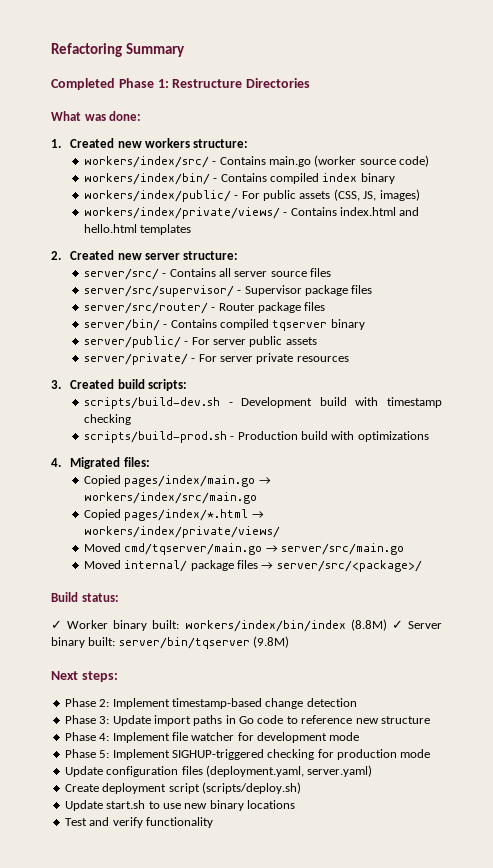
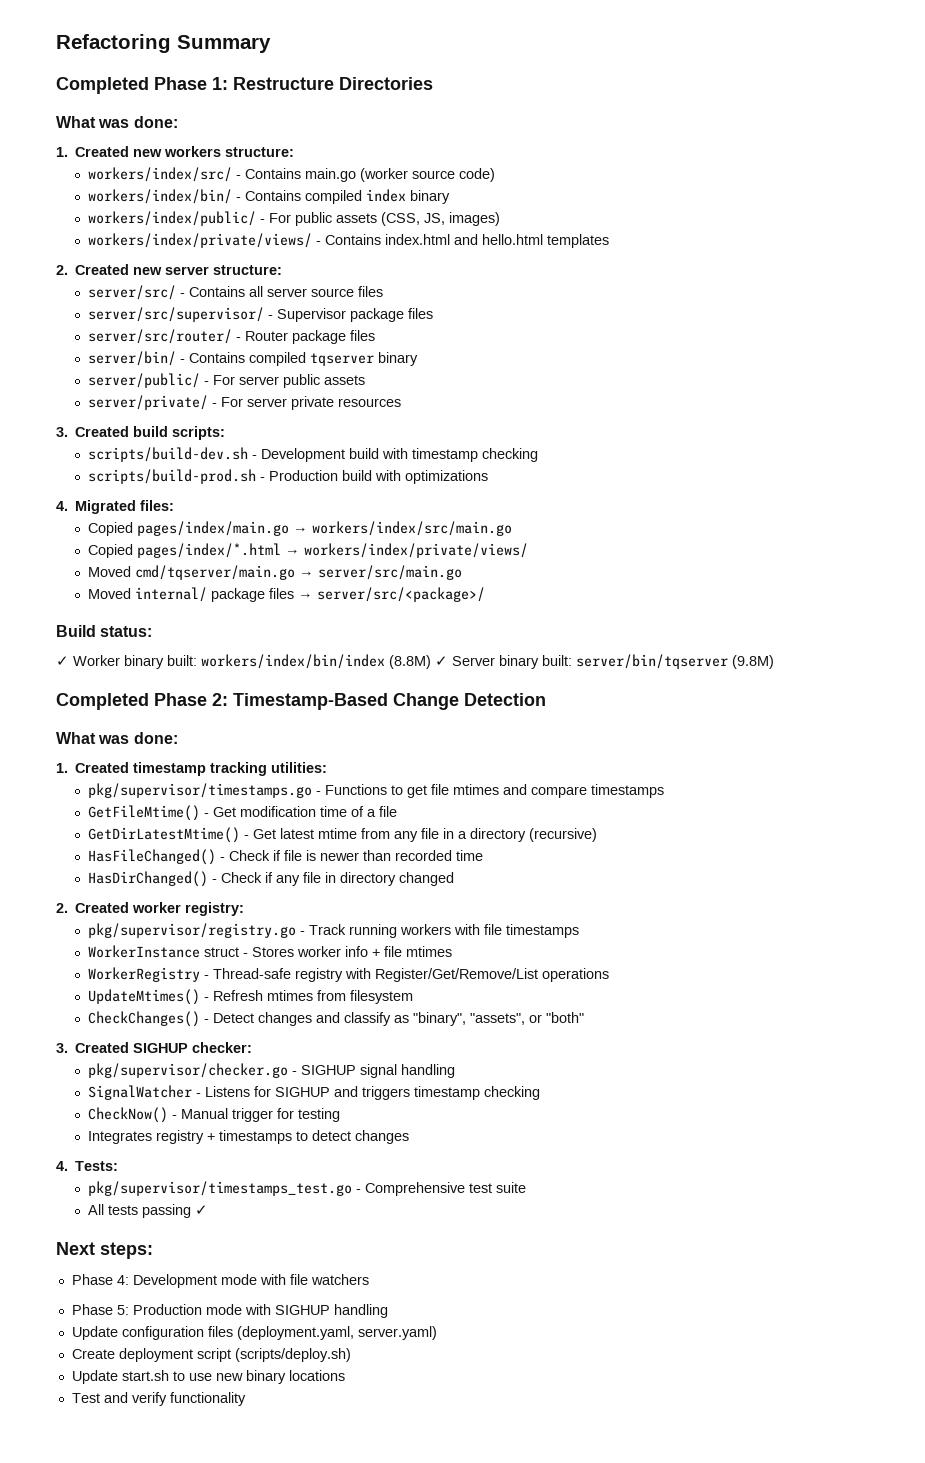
+ Completed Phase 2: Timestamp-Based Change Detection
+ What was done:
+ 1. Created timestamp tracking utilities:
+ pkg/supervisor/timestamps.go - Functions to get file mtimes and compare timestamps
+ GetFileMtime() - Get modification time of a file
+ GetDirLatestMtime() - Get latest mtime from any file in a directory (recursive)
+ HasFileChanged() - Check if file is newer than recorded time
+ HasDirChanged() - Check if any file in directory changed
+ 2. Created worker registry:
+ pkg/supervisor/registry.go - Track running workers with file timestamps
+ WorkerInstance struct - Stores worker info + file mtimes
+ WorkerRegistry - Thread-safe registry with Register/Get/Remove/List operations
+ UpdateMtimes() - Refresh mtimes from filesystem
+ CheckChanges() - Detect changes and classify as "binary", "assets", or "both"
+ 3. Created SIGHUP checker:
+ pkg/supervisor/checker.go - SIGHUP signal handling
+ SignalWatcher - Listens for SIGHUP and triggers timestamp checking
+ CheckNow() - Manual trigger for testing
+ Integrates registry + timestamps to detect changes
+ 4. Tests:
+ pkg/supervisor/timestamps_test.go - Comprehensive test suite
+ All tests passing ✓
  Next steps:
- Phase 2: Implement timestamp-based change detection
- Phase 3: Update import paths in Go code to reference new structure
- Phase 4: Implement file watcher for development mode
- Phase 5: Implement SIGHUP-triggered checking for production mode
+ Phase 4: Development mode with file watchers
+ Phase 5: Production mode with SIGHUP handling

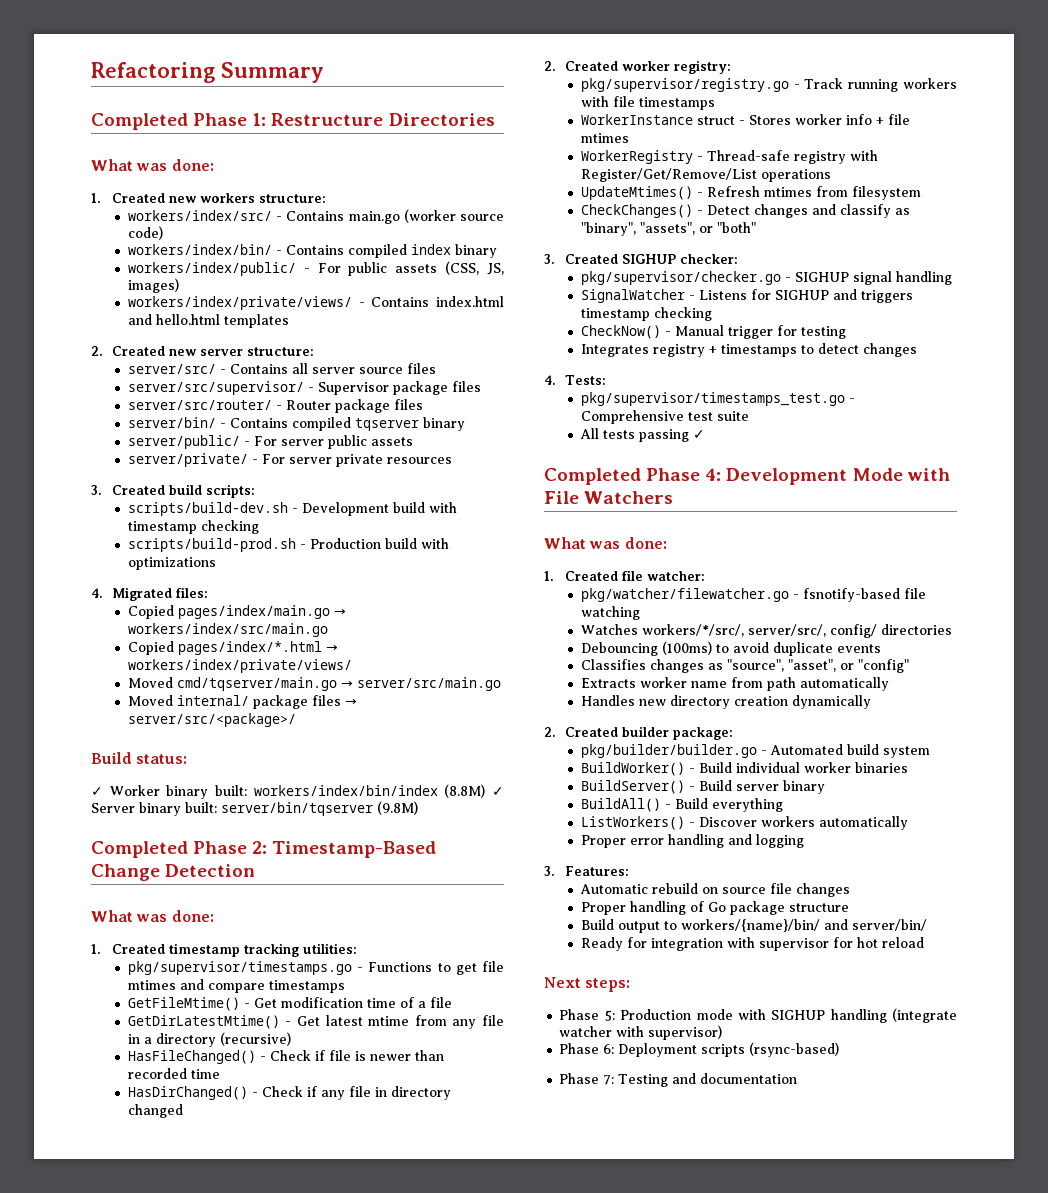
+ Completed Phase 4: Development Mode with File Watchers
+ What was done:
+ 1. Created file watcher:
+ pkg/watcher/filewatcher.go - fsnotify-based file watching
+ Watches workers/*/src/, server/src/, config/ directories
+ Debouncing (100ms) to avoid duplicate events
+ Classifies changes as "source", "asset", or "config"
+ Extracts worker name from path automatically
+ Handles new directory creation dynamically
+ 2. Created builder package:
+ pkg/builder/builder.go - Automated build system
+ BuildWorker() - Build individual worker binaries
+ BuildServer() - Build server binary
+ BuildAll() - Build everything
+ ListWorkers() - Discover workers automatically
+ Proper error handling and logging
+ 3. Features:
+ Automatic rebuild on source file changes
+ Proper handling of Go package structure
+ Build output to workers/{name}/bin/ and server/bin/
+ Ready for integration with supervisor for hot reload
  Next steps:
- Phase 4: Development mode with file watchers
- Phase 5: Production mode with SIGHUP handling
- Update configuration files (deployment.yaml, server.yaml)
- Create deployment script (scripts/deploy.sh)
- Update start.sh to use new binary locations
- Test and verify functionality
+ Phase 5: Production mode with SIGHUP handling (integrate watcher with supervisor)
+ Phase 6: Deployment scripts (rsync-based)
+ Phase 7: Testing and documentation

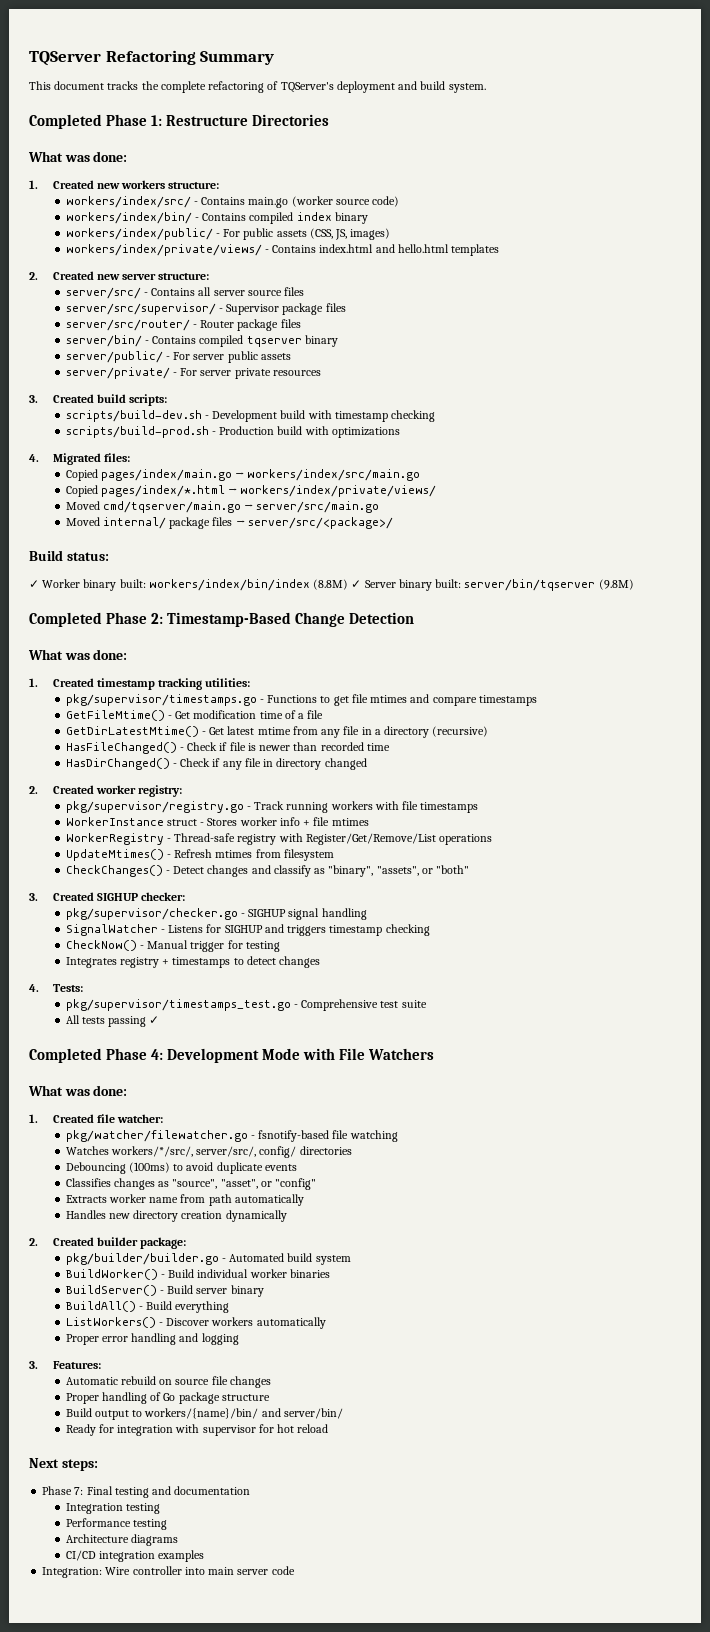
- Refactoring Summary
+ TQServer Refactoring Summary
+ This document tracks the complete refactoring of TQServer's deployment and build system.
- Phase 5: Production mode with SIGHUP handling (integrate watcher with supervisor)
- Phase 6: Deployment scripts (rsync-based)
- Phase 7: Testing and documentation
+ Phase 7: Final testing and documentation
+ Integration testing
+ Performance testing
+ Architecture diagrams
+ CI/CD integration examples
+ Integration: Wire controller into main server code

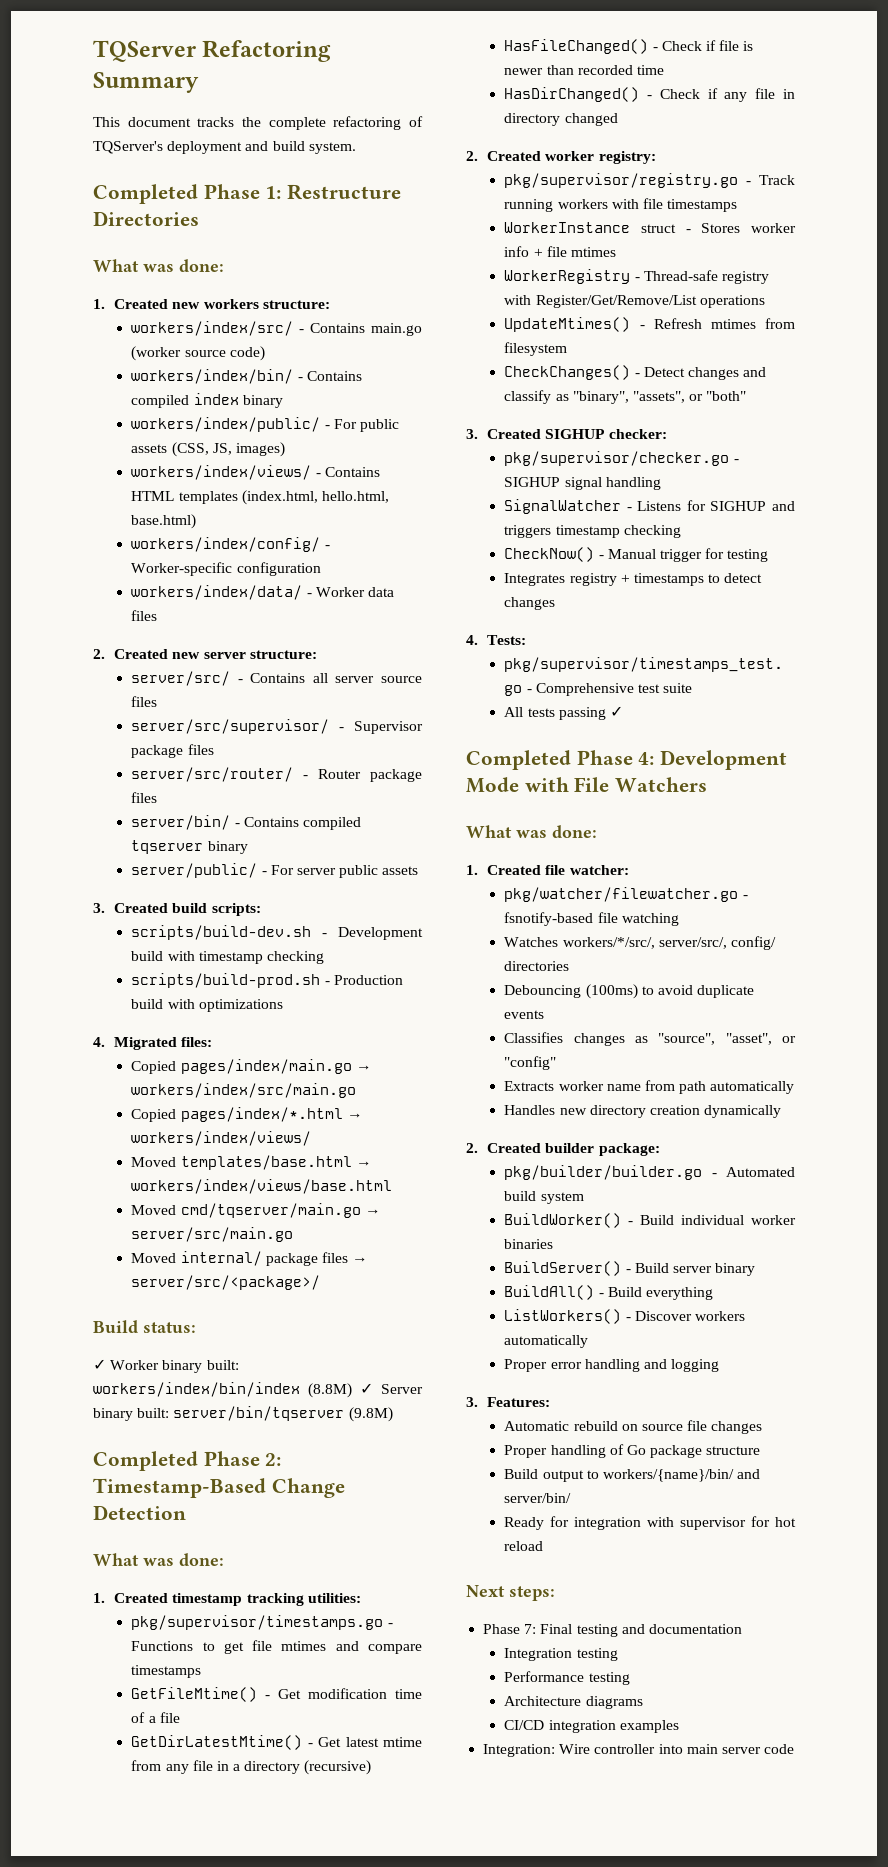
- workers/index/private/views/ - Contains index.html and hello.html templates
+ workers/index/views/ - Contains HTML templates (index.html, hello.html, base.html)
+ workers/index/config/ - Worker-specific configuration
+ workers/index/data/ - Worker data files
- server/private/ - For server private resources
- Copied pages/index/*.html → workers/index/private/views/
+ Copied pages/index/*.html → workers/index/views/
+ Moved templates/base.html → workers/index/views/base.html

